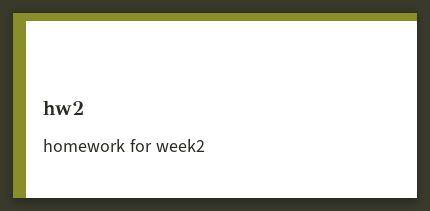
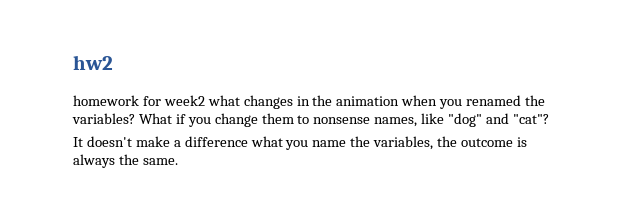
- homework for week2
+ homework for week2 what changes in the animation when you renamed the variables? What if you change them to nonsense names, like "dog" and "cat"?
+ It doesn't make a difference what you name the variables, the outcome is always the same.

